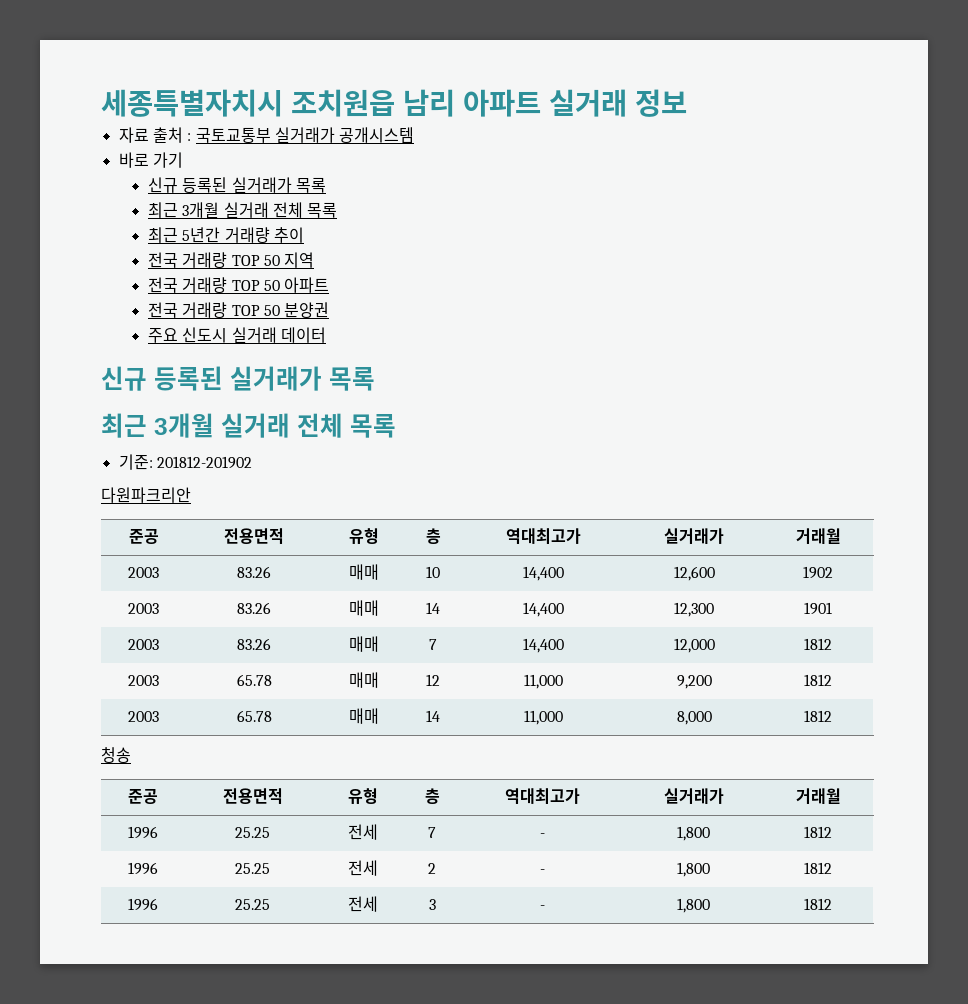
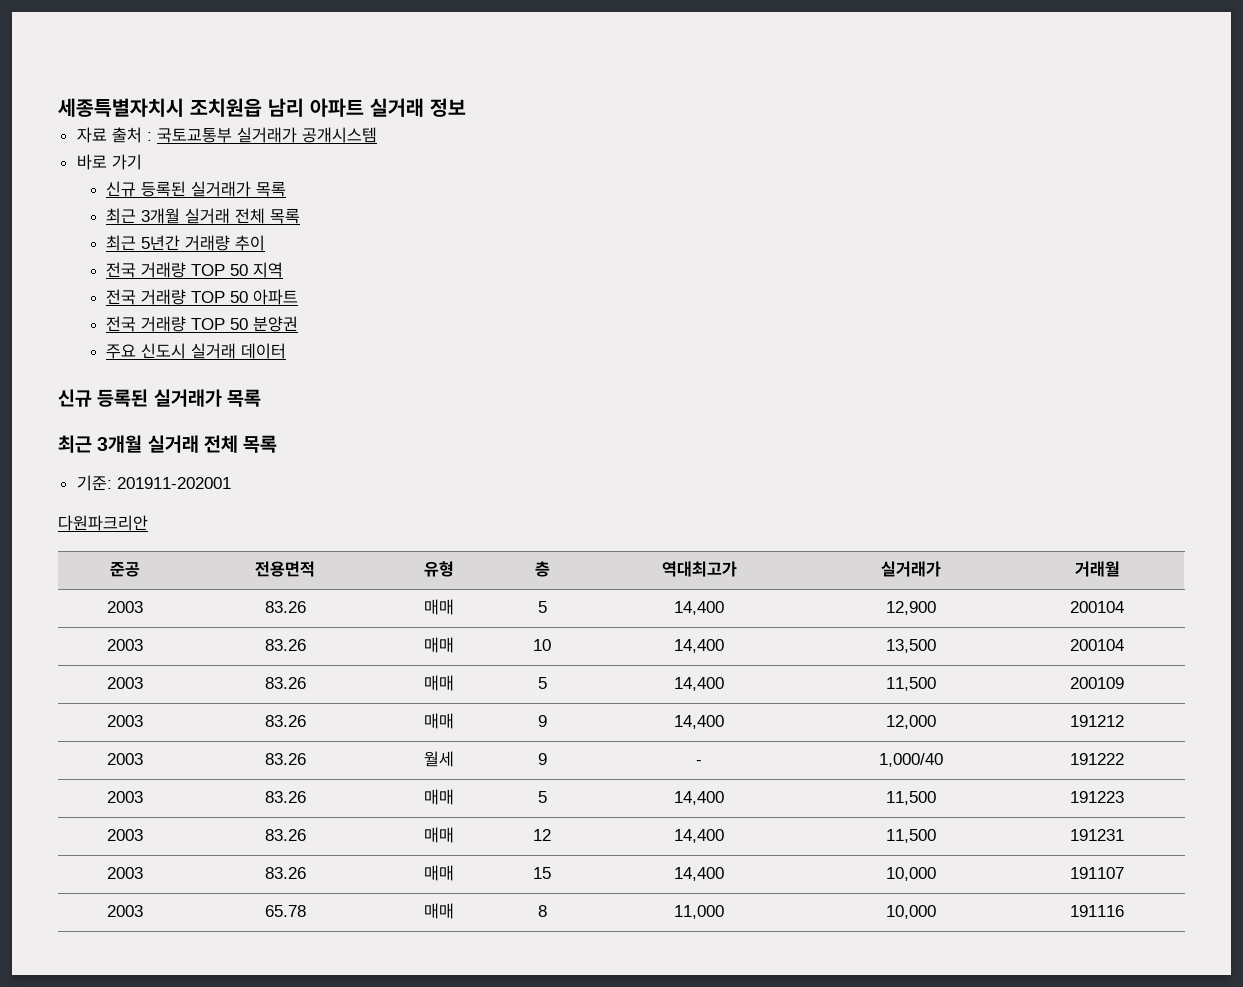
- 기준: 201812-201902
+ 기준: 201911-202001
- 2003 | 83.26 | 매매 | 10 | 14,400 | 12,600 | 1902
- 2003 | 83.26 | 매매 | 14 | 14,400 | 12,300 | 1901
- 2003 | 83.26 | 매매 | 7 | 14,400 | 12,000 | 1812
- 2003 | 65.78 | 매매 | 12 | 11,000 | 9,200 | 1812
- 2003 | 65.78 | 매매 | 14 | 11,000 | 8,000 | 1812
- 청송
- 준공 | 전용면적 | 유형 | 층 | 역대최고가 | 실거래가 | 거래월
- 1996 | 25.25 | 전세 | 7 | - | 1,800 | 1812
- 1996 | 25.25 | 전세 | 2 | - | 1,800 | 1812
- 1996 | 25.25 | 전세 | 3 | - | 1,800 | 1812
+ 2003 | 83.26 | 매매 | 5 | 14,400 | 12,900 | 200104
+ 2003 | 83.26 | 매매 | 10 | 14,400 | 13,500 | 200104
+ 2003 | 83.26 | 매매 | 5 | 14,400 | 11,500 | 200109
+ 2003 | 83.26 | 매매 | 9 | 14,400 | 12,000 | 191212
+ 2003 | 83.26 | 월세 | 9 | - | 1,000/40 | 191222
+ 2003 | 83.26 | 매매 | 5 | 14,400 | 11,500 | 191223
+ 2003 | 83.26 | 매매 | 12 | 14,400 | 11,500 | 191231
+ 2003 | 83.26 | 매매 | 15 | 14,400 | 10,000 | 191107
+ 2003 | 65.78 | 매매 | 8 | 11,000 | 10,000 | 191116

